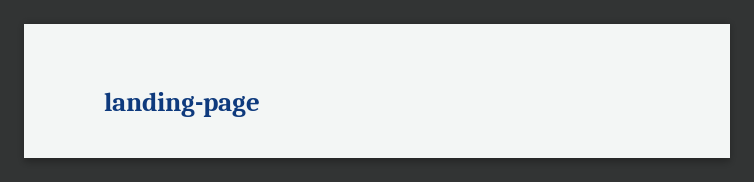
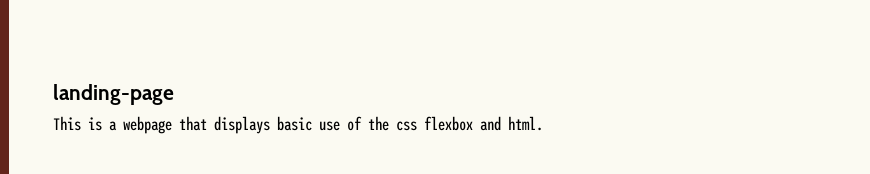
+ This is a webpage that displays basic use of the css flexbox and html.

